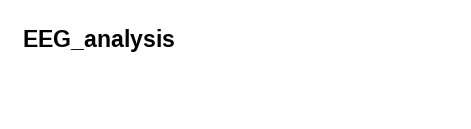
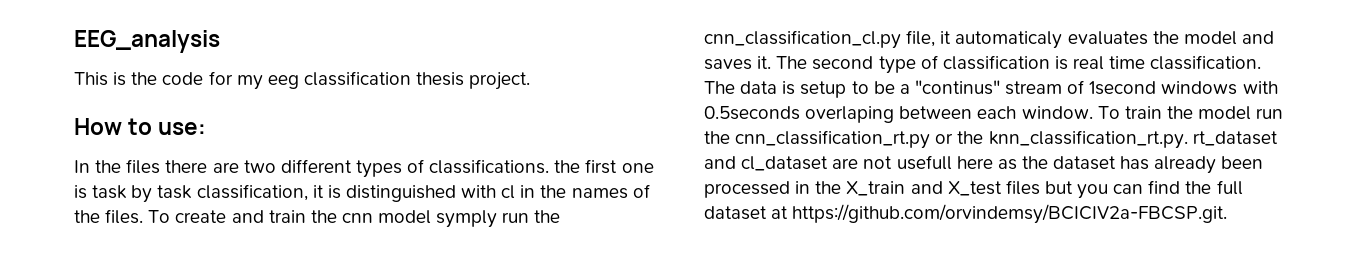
+ This is the code for my eeg classification thesis project.
+ How to use:
+ In the files there are two different types of classifications. the first one is task by task classification, it is distinguished with cl in the names of the files. To create and train the cnn model symply run the cnn_classification_cl.py file, it automaticaly evaluates the model and saves it. The second type of classification is real time classification. The data is setup to be a "continus" stream of 1second windows with 0.5seconds overlaping between each window. To train the model run the cnn_classification_rt.py or the knn_classification_rt.py. rt_dataset and cl_dataset are not usefull here as the dataset has already been processed in the X_train and X_test files but you can find the full dataset at https://github.com/orvindemsy/BCICIV2a-FBCSP.git.

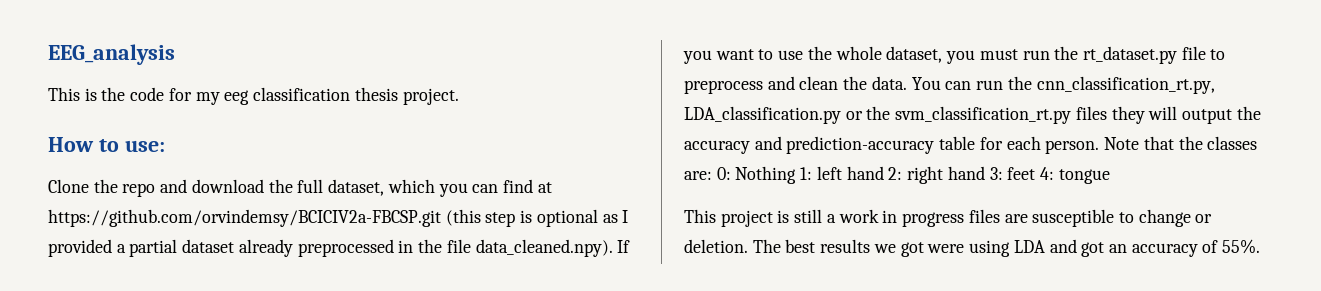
- In the files there are two different types of classifications. the first one is task by task classification, it is distinguished with cl in the names of the files. To create and train the cnn model symply run the cnn_classification_cl.py file, it automaticaly evaluates the model and saves it. The second type of classification is real time classification. The data is setup to be a "continus" stream of 1second windows with 0.5seconds overlaping between each window. To train the model run the cnn_classification_rt.py or the knn_classification_rt.py. rt_dataset and cl_dataset are not usefull here as the dataset has already been processed in the X_train and X_test files but you can find the full dataset at https://github.com/orvindemsy/BCICIV2a-FBCSP.git.
+ Clone the repo and download the full dataset, which you can find at https://github.com/orvindemsy/BCICIV2a-FBCSP.git (this step is optional as I provided a partial dataset already preprocessed in the file data_cleaned.npy). If you want to use the whole dataset, you must run the rt_dataset.py file to preprocess and clean the data. You can run the cnn_classification_rt.py, LDA_classification.py or the svm_classification_rt.py files they will output the accuracy and prediction-accuracy table for each person. Note that the classes are: 0: Nothing 1: left hand 2: right hand 3: feet 4: tongue
+ This project is still a work in progress files are susceptible to change or deletion. The best results we got were using LDA and got an accuracy of 55%.

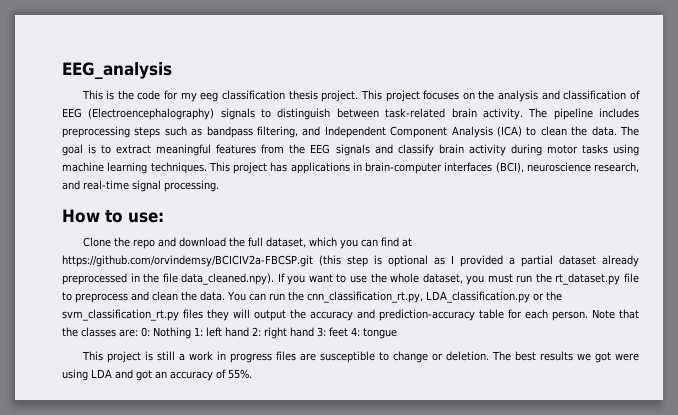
+ This project focuses on the analysis and classification of EEG (Electroencephalography) signals to distinguish between task-related brain activity. The pipeline includes preprocessing steps such as bandpass filtering, and Independent Component Analysis (ICA) to clean the data. The goal is to extract meaningful features from the EEG signals and classify brain activity during motor tasks using machine learning techniques. This project has applications in brain-computer interfaces (BCI), neuroscience research, and real-time signal processing.

